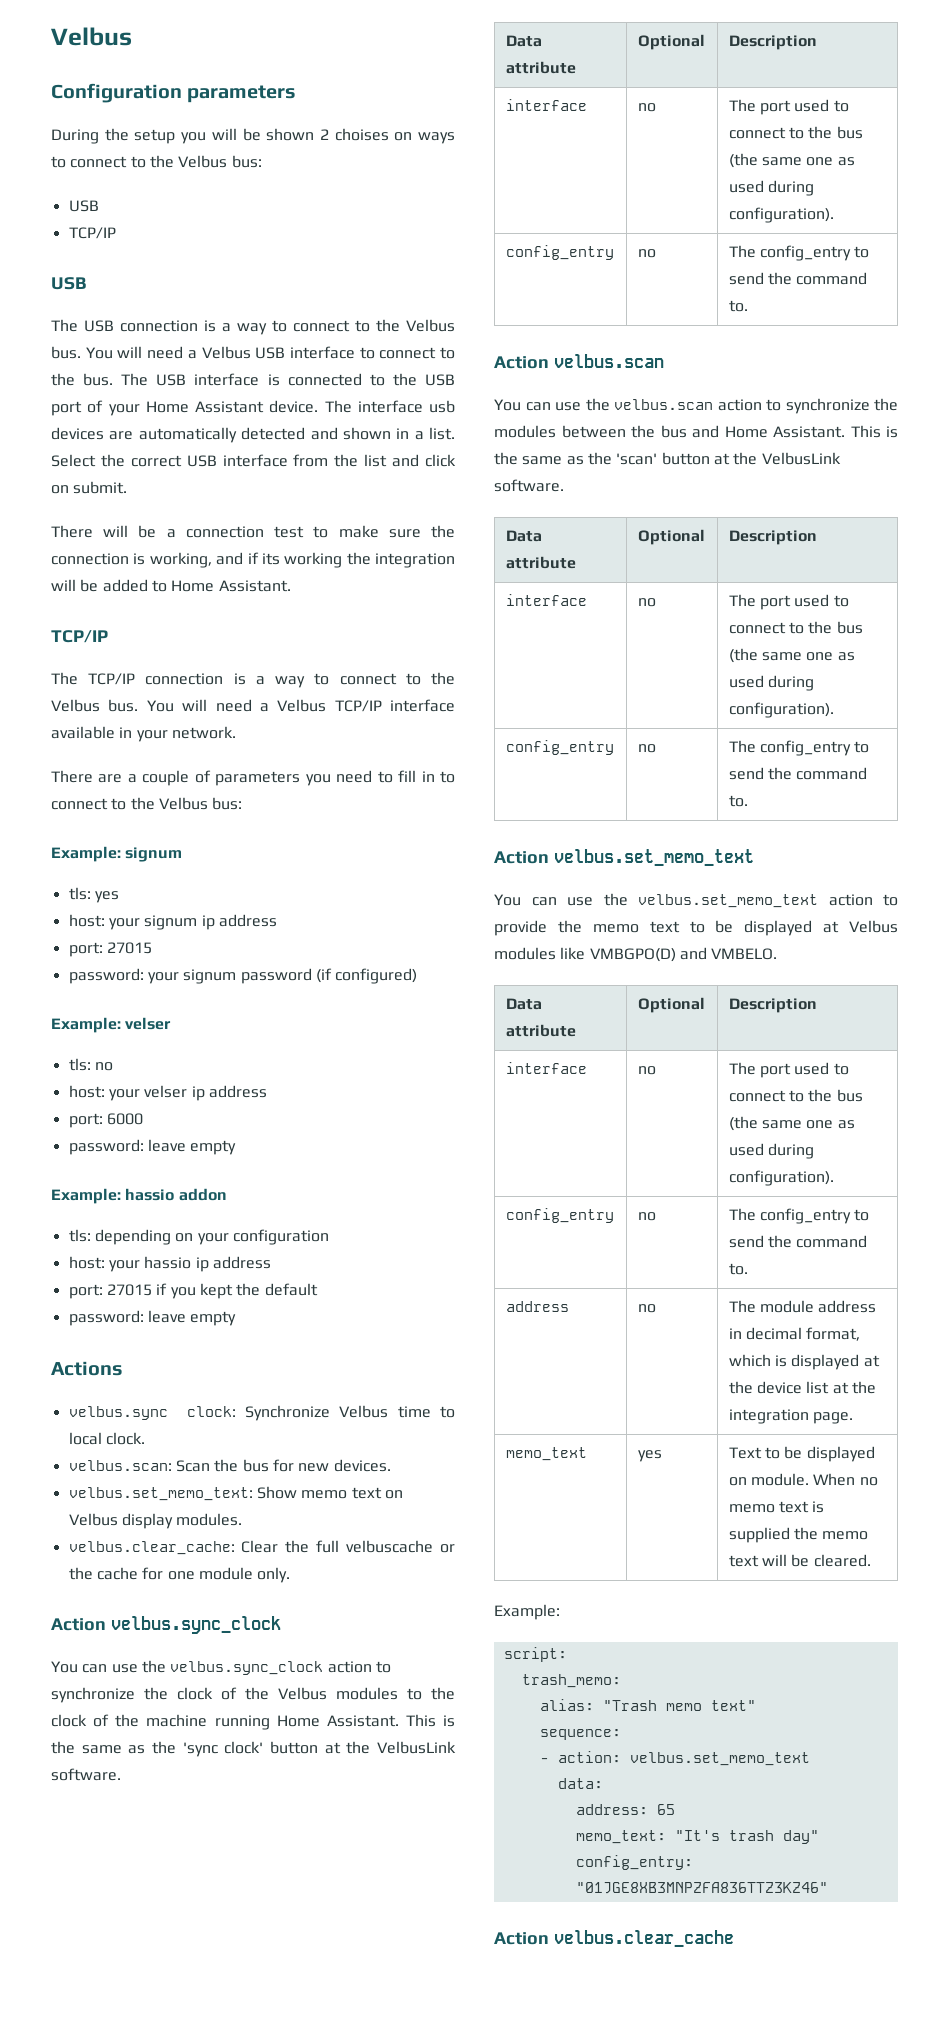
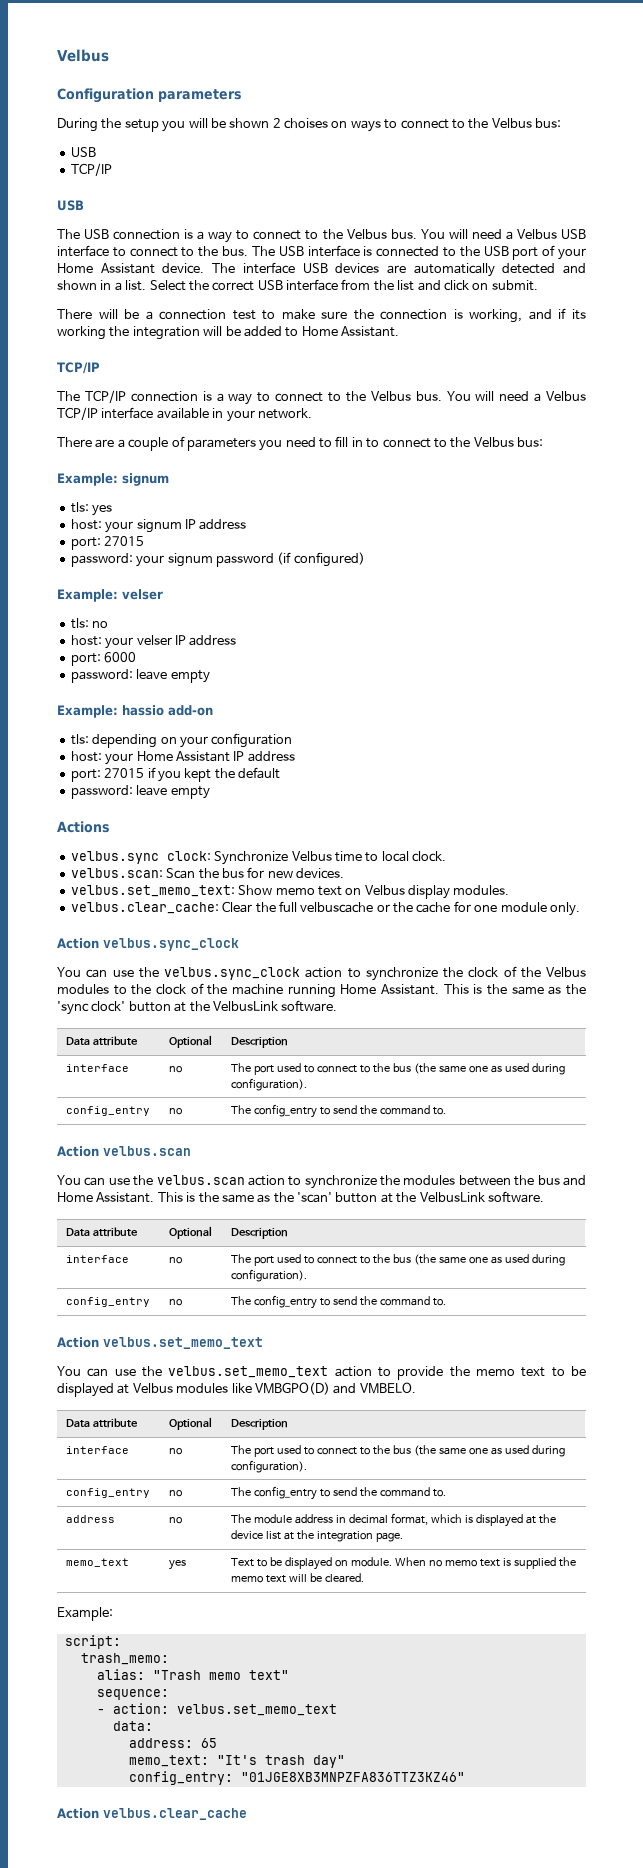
- The interface usb devices are automatically detected and shown in a list.
+ The interface USB devices are automatically detected and shown in a list.
- host: your signum ip address
+ host: your signum IP address
- host: your velser ip address
+ host: your velser IP address
- Example: hassio addon
+ Example: hassio add-on
- host: your hassio ip address
+ host: your Home Assistant IP address

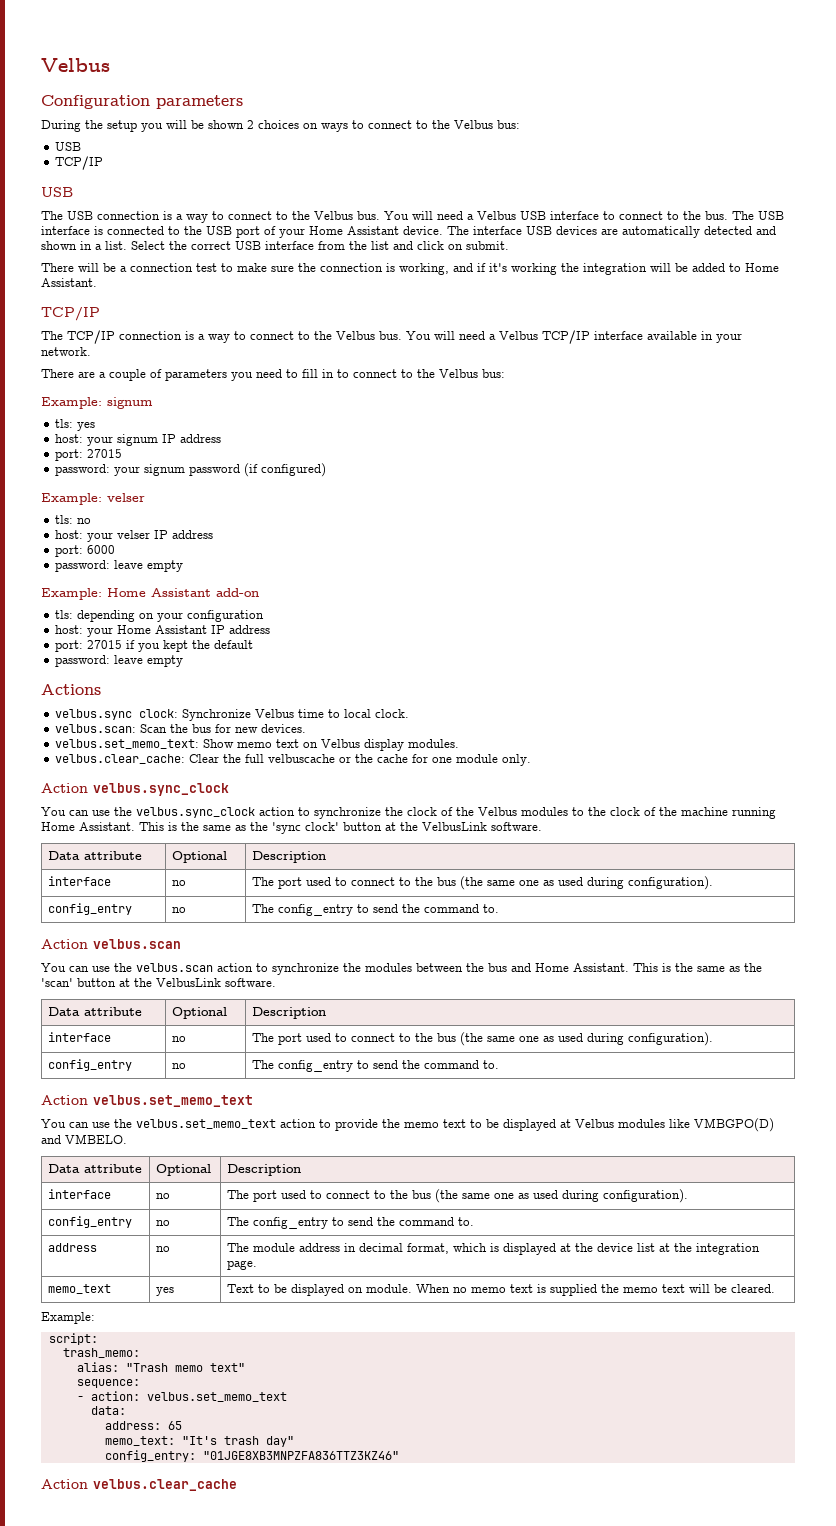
- During the setup you will be shown 2 choises on ways to connect to the Velbus bus:
+ During the setup you will be shown 2 choices on ways to connect to the Velbus bus:
- There will be a connection test to make sure the connection is working, and if its working the integration will be added to Home Assistant.
+ There will be a connection test to make sure the connection is working, and if it's working the integration will be added to Home Assistant.
- Example: hassio add-on
+ Example: Home Assistant add-on

